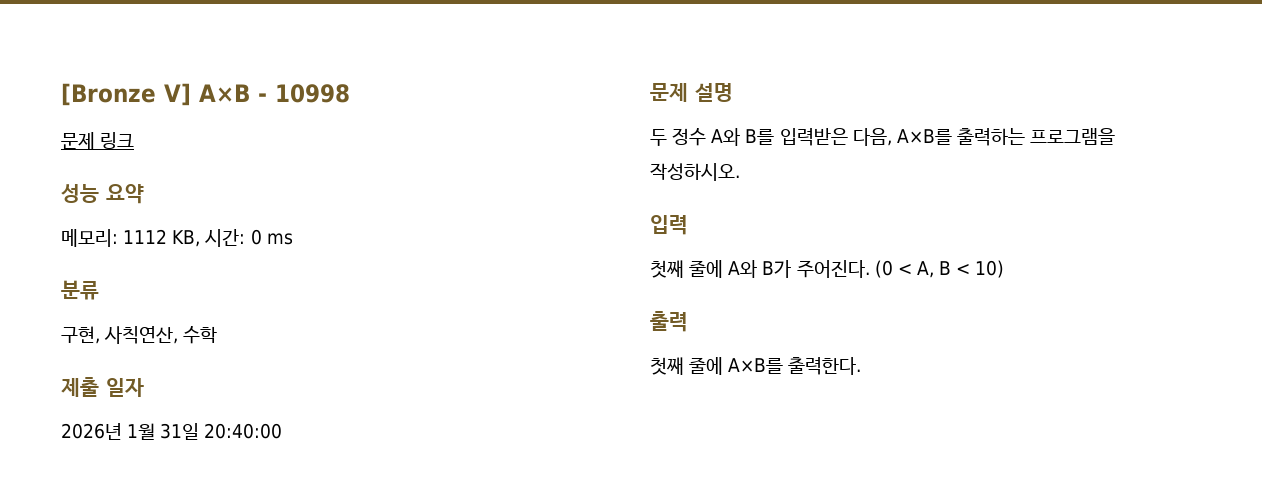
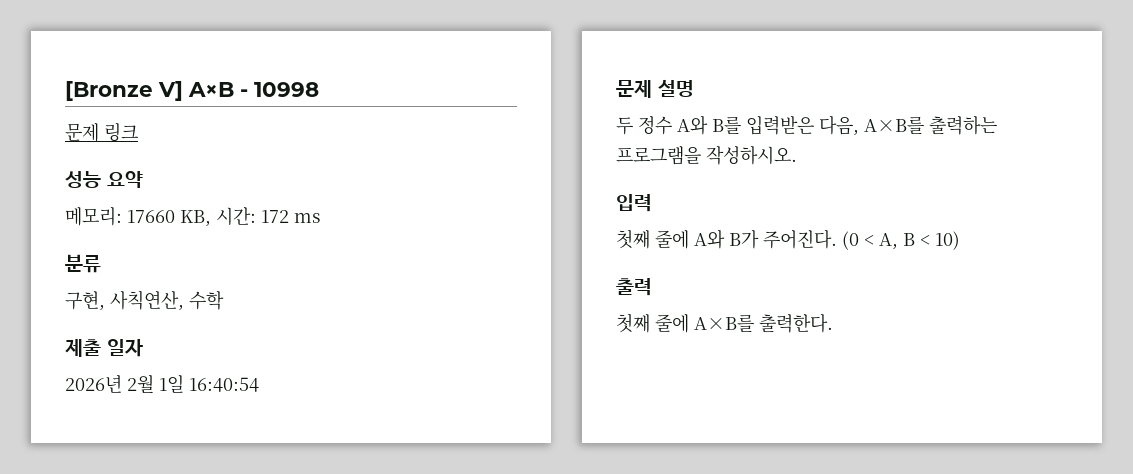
- 메모리: 1112 KB, 시간: 0 ms
+ 메모리: 17660 KB, 시간: 172 ms
- 2026년 1월 31일 20:40:00
+ 2026년 2월 1일 16:40:54

